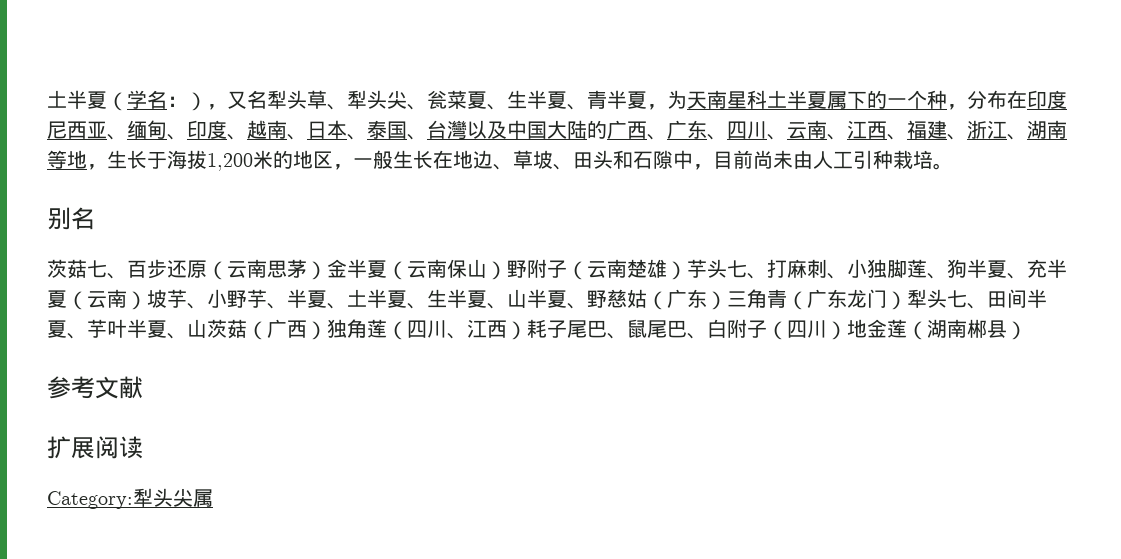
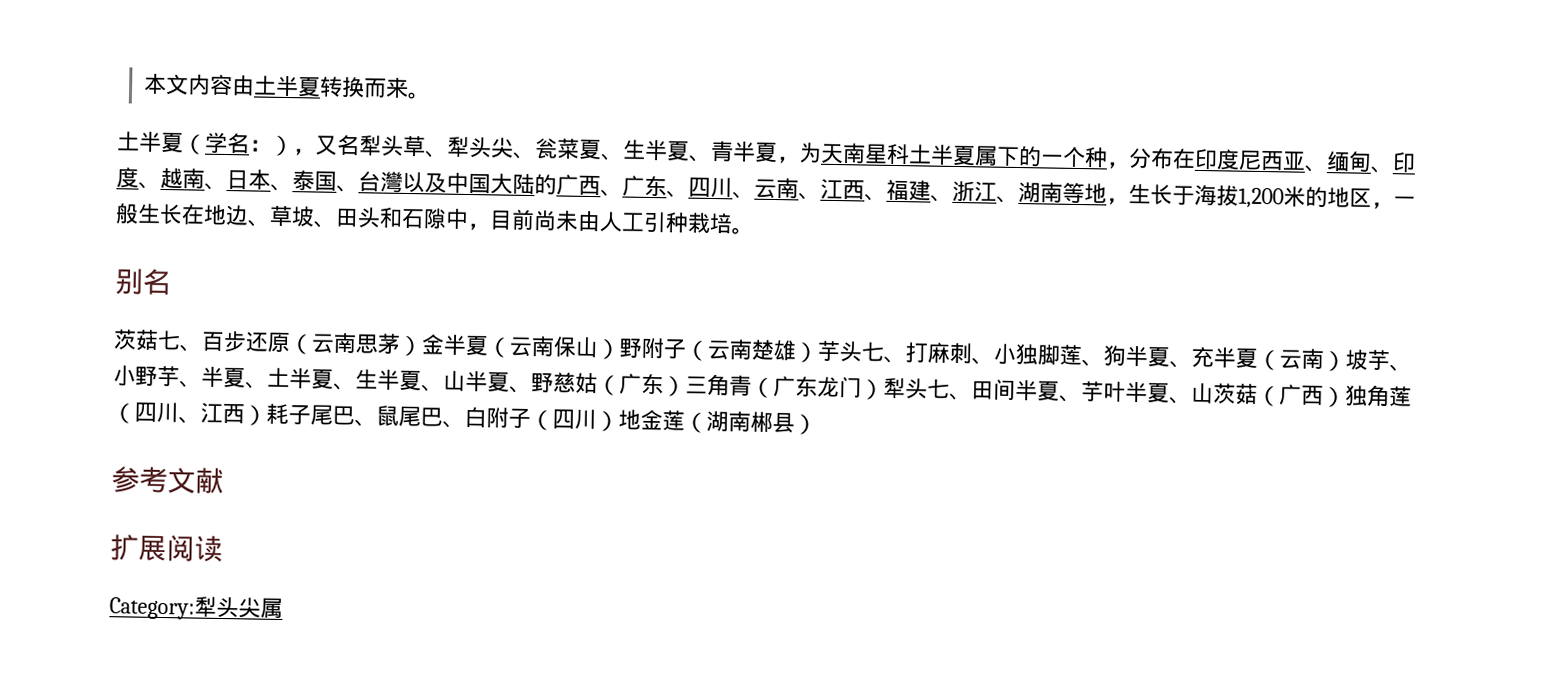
+ 本文内容由土半夏转换而来。

